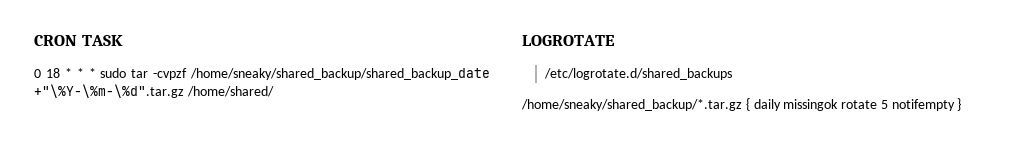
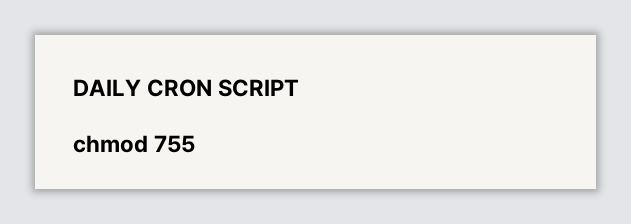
- CRON TASK
- 0 18 * * * sudo tar -cvpzf /home/sneaky/shared_backup/shared_backup_date +"\%Y-\%m-\%d".tar.gz /home/shared/
- LOGROTATE
- /etc/logrotate.d/shared_backups
- /home/sneaky/shared_backup/*.tar.gz { daily missingok rotate 5 notifempty }
+ DAILY CRON SCRIPT
+ chmod 755

